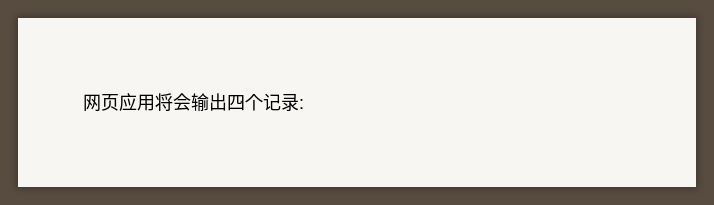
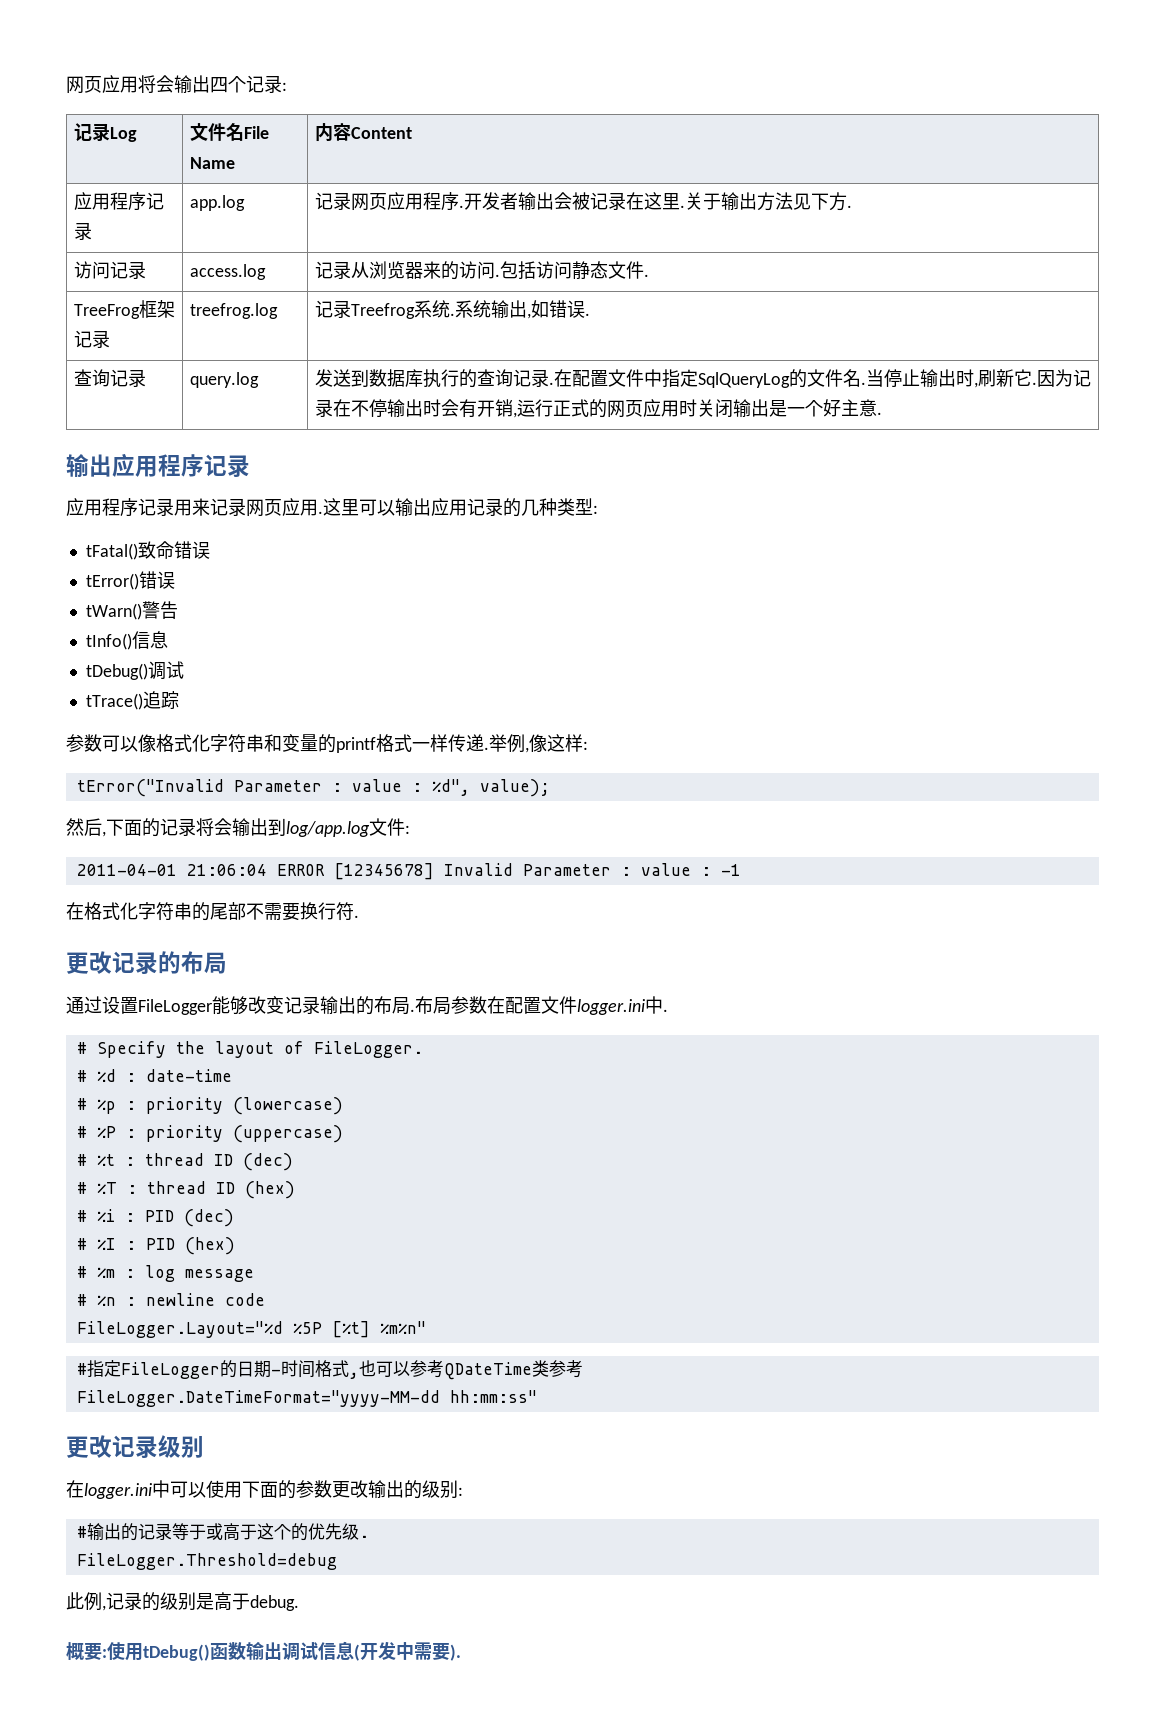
+ 记录Log | 文件名File Name | 内容Content
+ 应用程序记录 | app.log | 记录网页应用程序.开发者输出会被记录在这里.关于输出方法见下方.
+ 访问记录 | access.log | 记录从浏览器来的访问.包括访问静态文件.
+ TreeFrog框架记录 | treefrog.log | 记录Treefrog系统.系统输出,如错误.
+ 查询记录 | query.log | 发送到数据库执行的查询记录.在配置文件中指定SqlQueryLog的文件名.当停止输出时,刷新它.因为记录在不停输出时会有开销,运行正式的网页应用时关闭输出是一个好主意.
+ 输出应用程序记录
+ 应用程序记录用来记录网页应用.这里可以输出应用记录的几种类型:
+ tFatal()致命错误
+ tError()错误
+ tWarn()警告
+ tInfo()信息
+ tDebug()调试
+ tTrace()追踪
+ 参数可以像格式化字符串和变量的printf格式一样传递.举例,像这样:
+ tError("Invalid Parameter : value : %d", value);
+ 然后,下面的记录将会输出到log/app.log文件:
+ 2011-04-01 21:06:04 ERROR [12345678] Invalid Parameter : value : -1
+ 在格式化字符串的尾部不需要换行符.
+ 更改记录的布局
+ 通过设置FileLogger能够改变记录输出的布局.布局参数在配置文件logger.ini中.
+ # Specify the layout of FileLogger.
+ # %d : date-time
+ # %p : priority (lowercase)
+ # %P : priority (uppercase)
+ # %t : thread ID (dec)
+ # %T : thread ID (hex)
+ # %i : PID (dec)
+ # %I : PID (hex)
+ # %m : log message
+ # %n : newline code
+ FileLogger.Layout="%d %5P [%t] %m%n"
+ #指定FileLogger的日期-时间格式,也可以参考QDateTime类参考
+ FileLogger.DateTimeFormat="yyyy-MM-dd hh:mm:ss"
+ 更改记录级别
+ 在logger.ini中可以使用下面的参数更改输出的级别:
+ #输出的记录等于或高于这个的优先级.
+ FileLogger.Threshold=debug
+ 此例,记录的级别是高于debug.
+ 概要:使用tDebug()函数输出调试信息(开发中需要).

